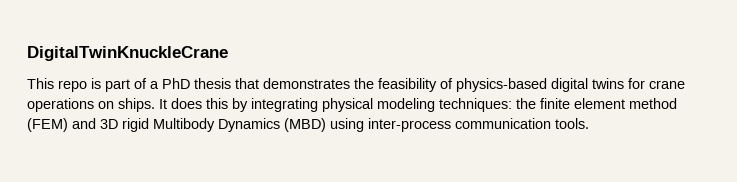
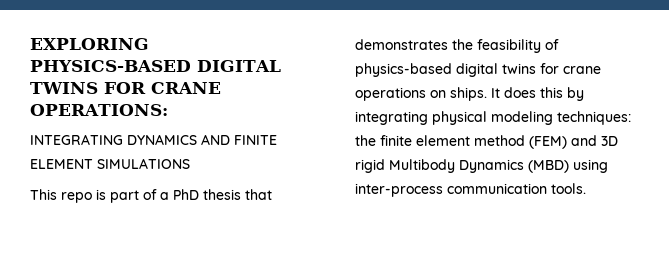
- DigitalTwinKnuckleCrane
+ EXPLORING PHYSICS-BASED DIGITAL TWINS FOR CRANE OPERATIONS:
+ INTEGRATING DYNAMICS AND FINITE ELEMENT SIMULATIONS

